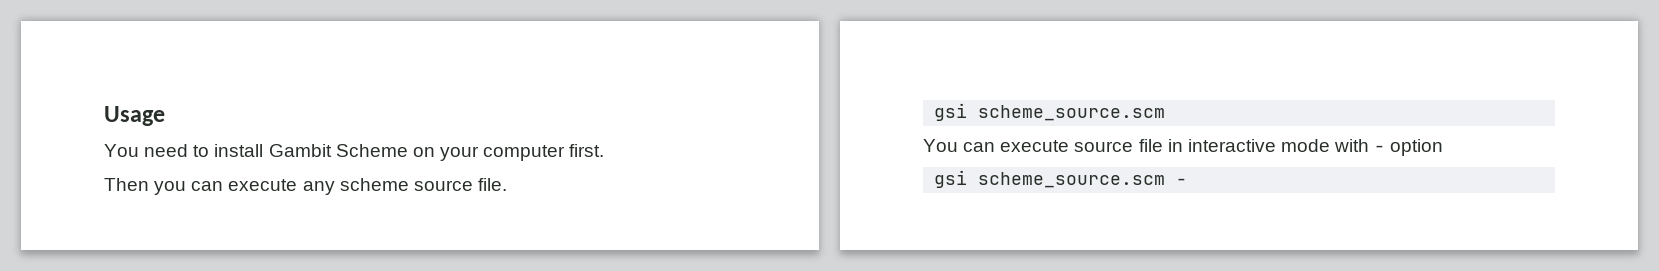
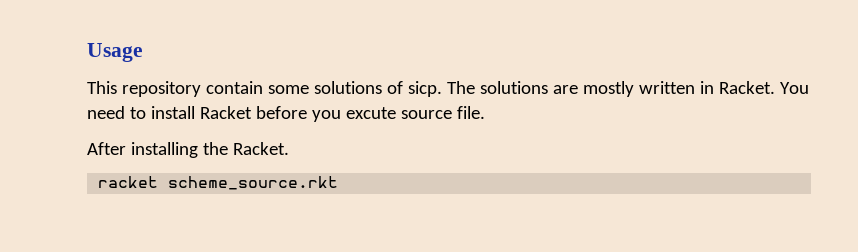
- You need to install Gambit Scheme on your computer first.
- Then you can execute any scheme source file.
- gsi scheme_source.scm
- You can execute source file in interactive mode with - option
- gsi scheme_source.scm -
+ This repository contain some solutions of sicp. The solutions are mostly written in Racket. You need to install Racket before you excute source file.
+ After installing the Racket.
+ racket scheme_source.rkt

